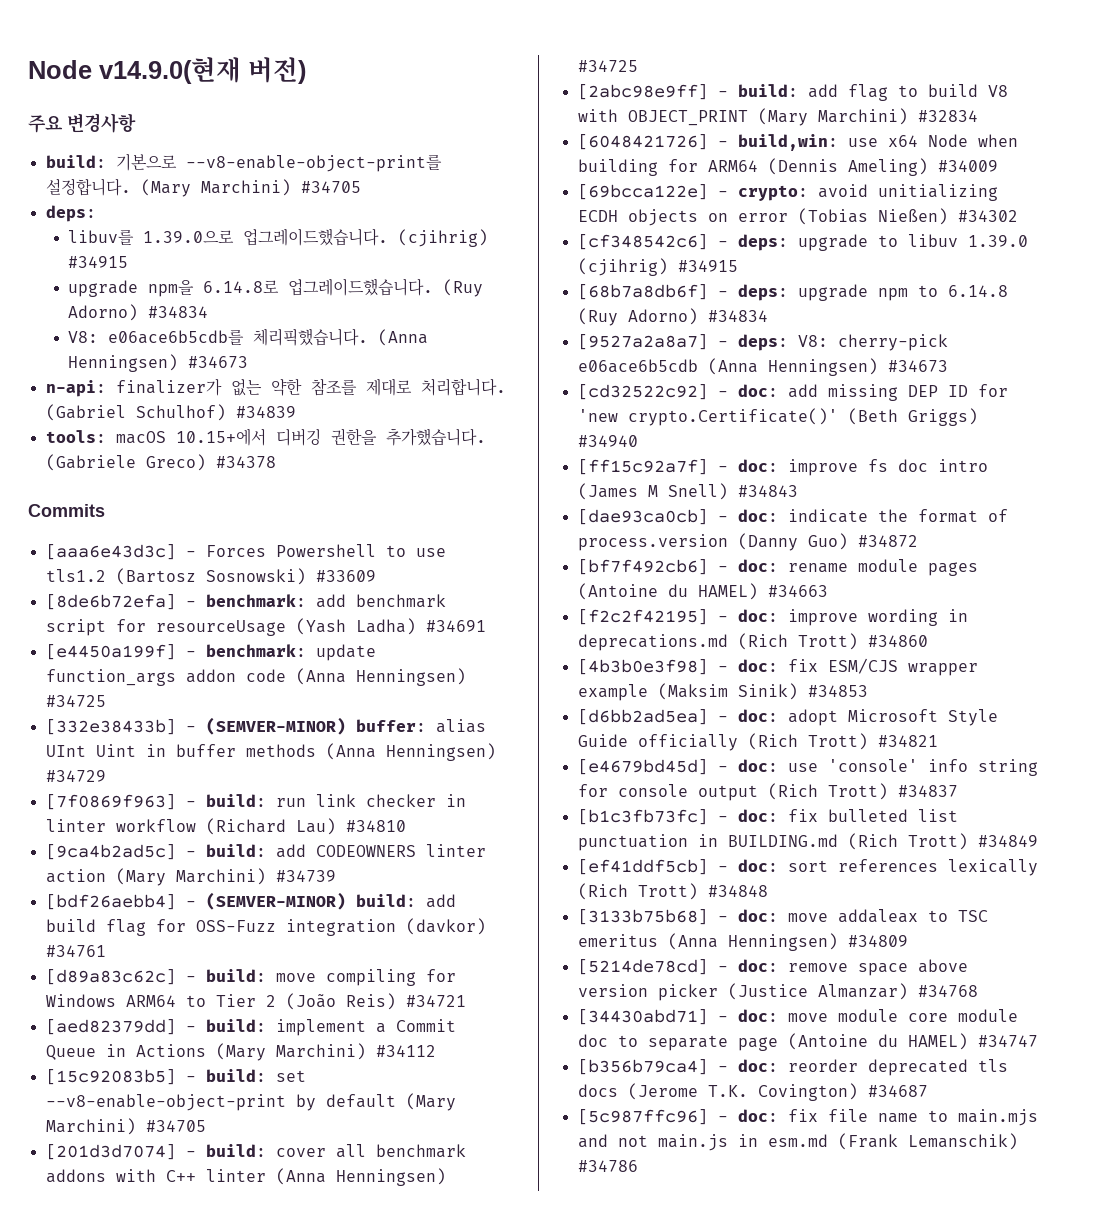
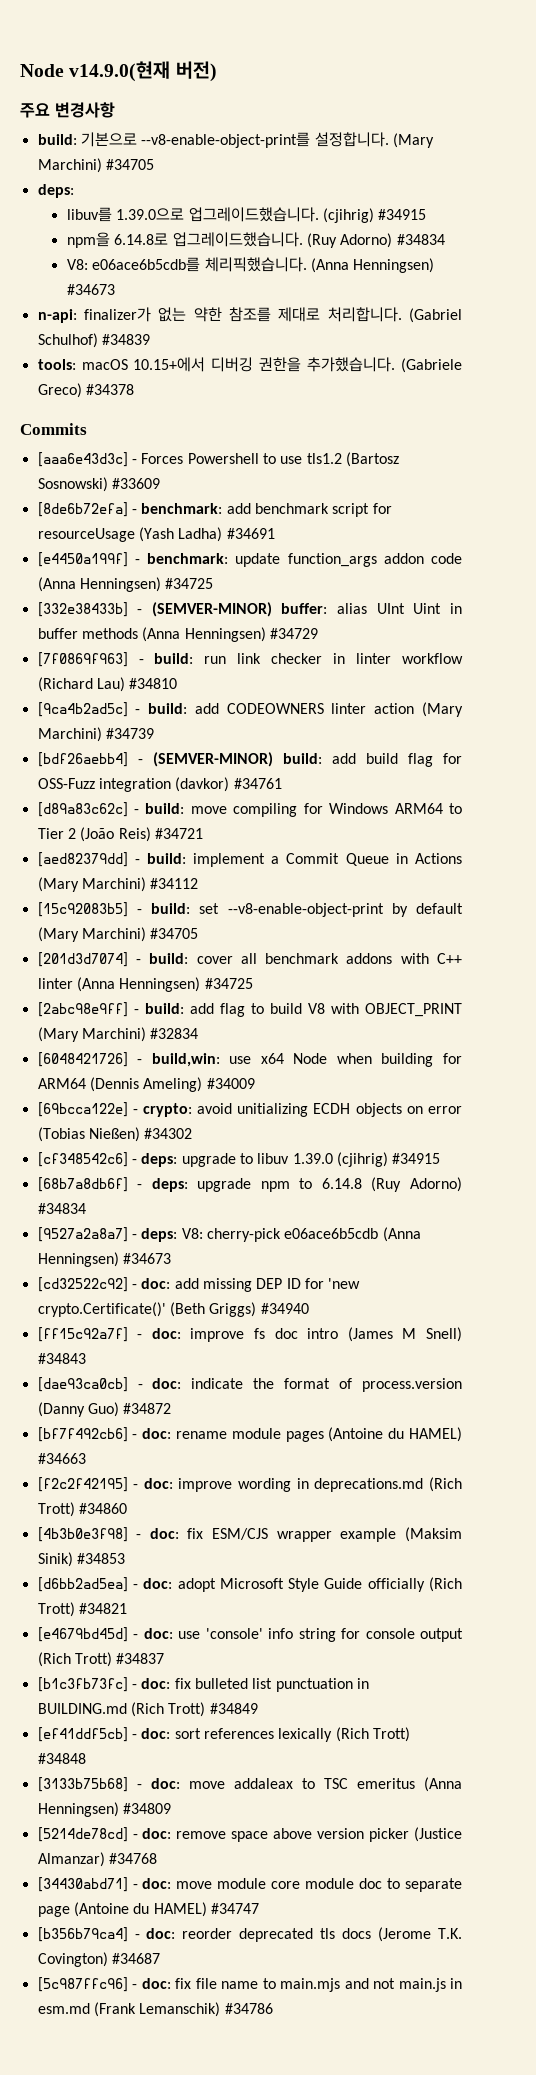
- upgrade npm을 6.14.8로 업그레이드했습니다.
+ npm을 6.14.8로 업그레이드했습니다.

